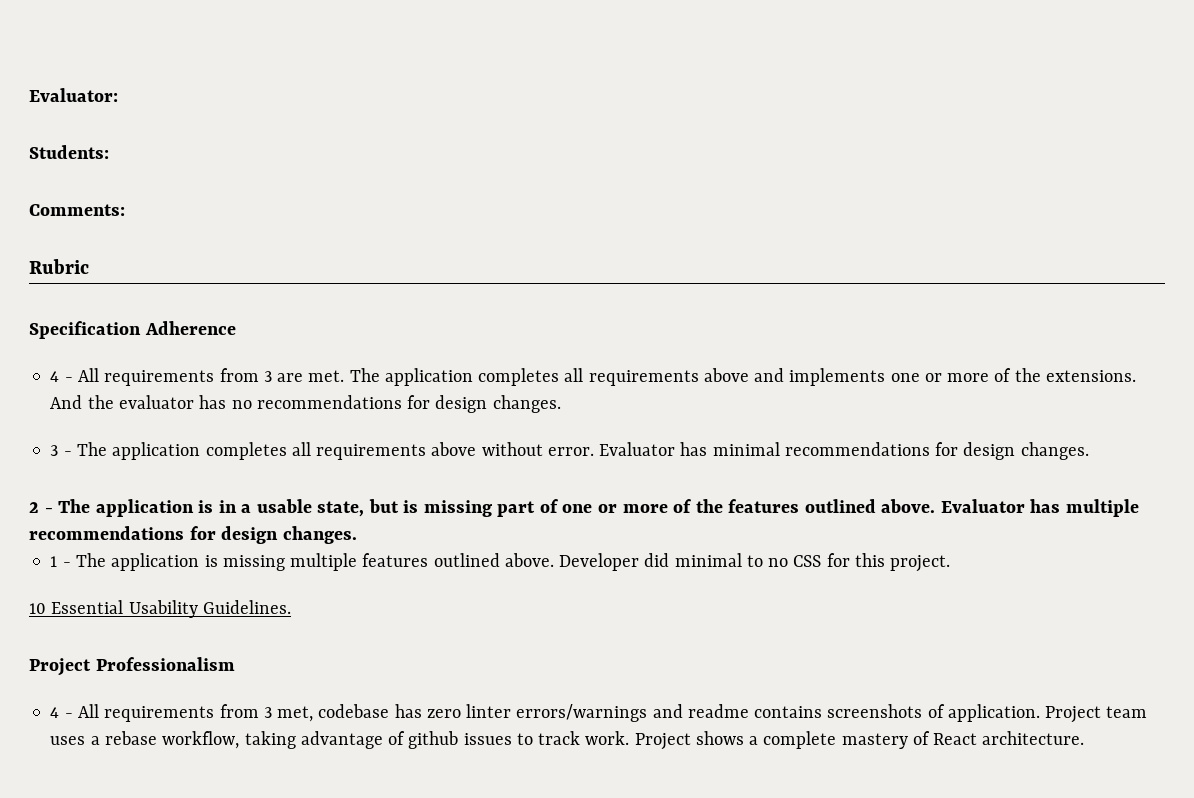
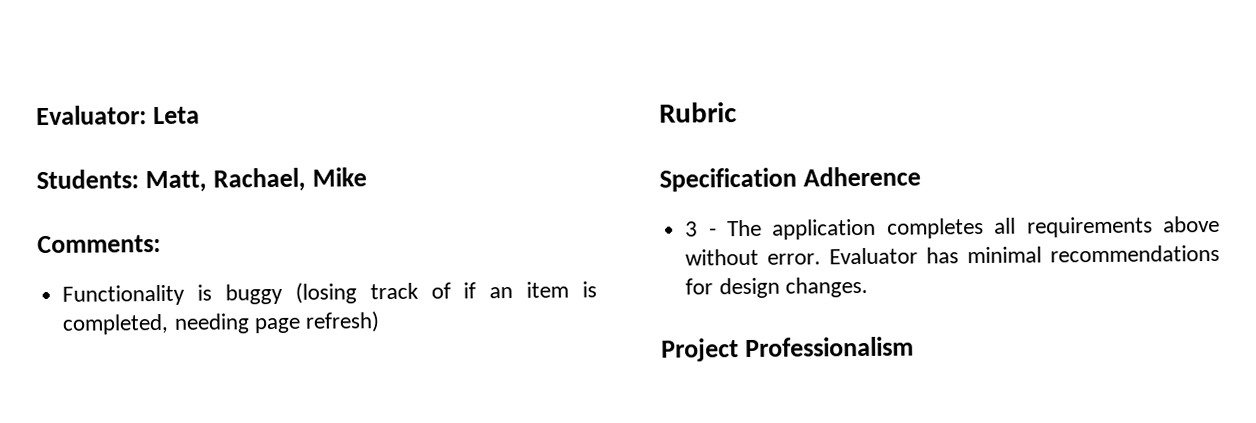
- Evaluator:
+ Evaluator: Leta
- Students:
+ Students: Matt, Rachael, Mike
  Comments:
+ Functionality is buggy (losing track of if an item is completed, needing page refresh)
  Rubric
  Specification Adherence
- 4 - All requirements from 3 are met. The application completes all requirements above and implements one or more of the extensions. And the evaluator has no recommendations for design changes.
- 2 - The application is in a usable state, but is missing part of one or more of the features outlined above. Evaluator has multiple recommendations for design changes.
- 1 - The application is missing multiple features outlined above. Developer did minimal to no CSS for this project.
- 10 Essential Usability Guidelines.
  Project Professionalism
- 4 - All requirements from 3 met, codebase has zero linter errors/warnings and readme contains screenshots of application. Project team uses a rebase workflow, taking advantage of github issues to track work. Project shows a complete mastery of React architecture.

